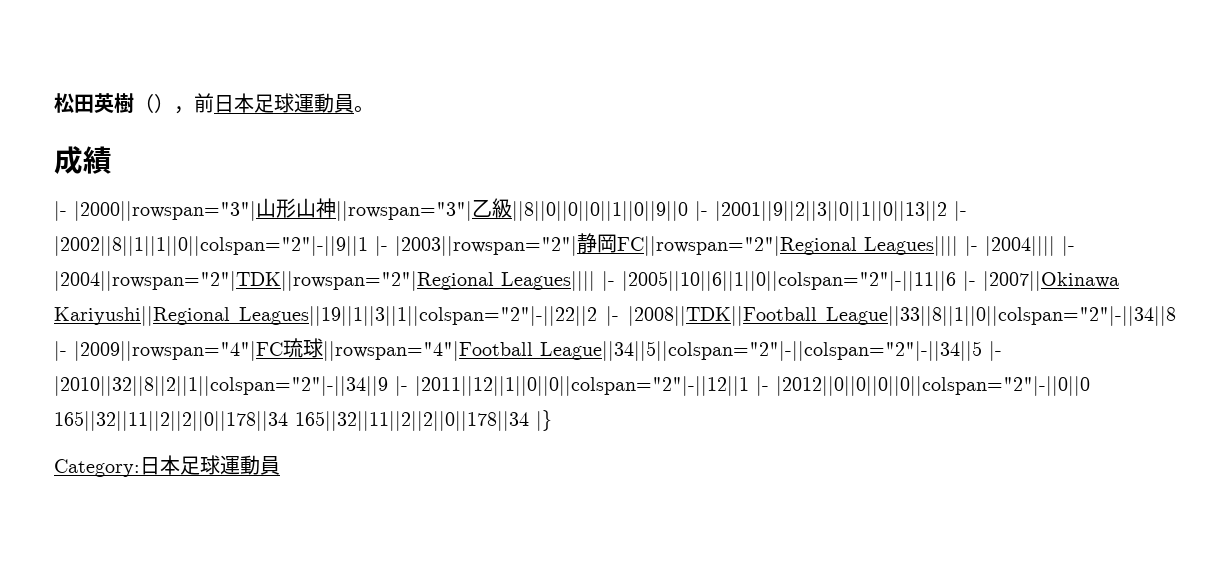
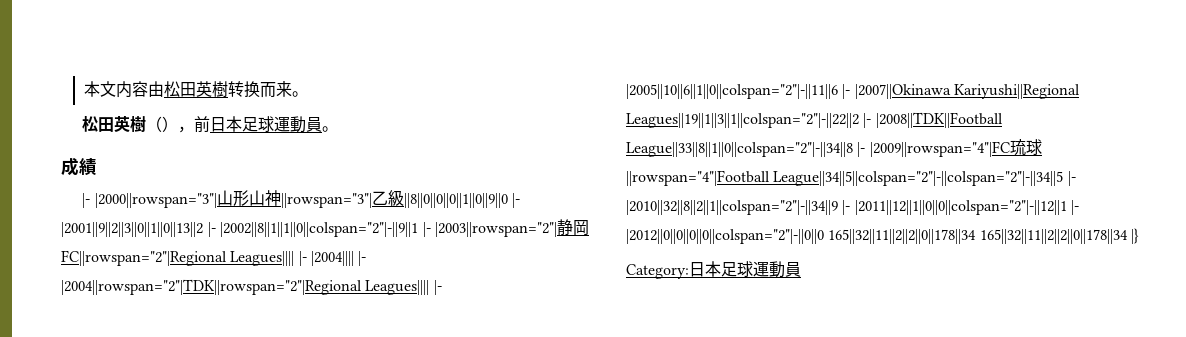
+ 本文内容由松田英樹转换而来。

